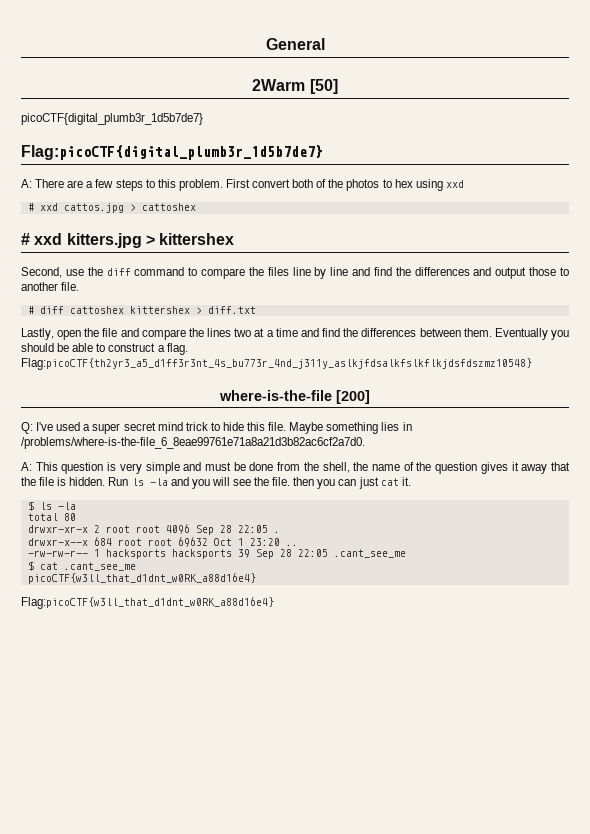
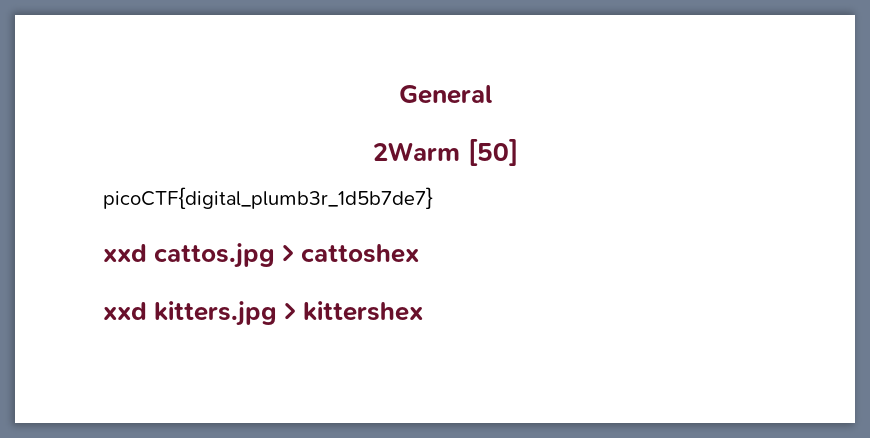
- Flag:picoCTF{digital_plumb3r_1d5b7de7}
- A: There are a few steps to this problem. First convert both of the photos to hex using xxd
- # xxd cattos.jpg > cattoshex
+ xxd cattos.jpg > cattoshex
- # xxd kitters.jpg > kittershex
+ xxd kitters.jpg > kittershex
- Second, use the diff command to compare the files line by line and find the differences and output those to another file.
- # diff cattoshex kittershex > diff.txt
- Lastly, open the file and compare the lines two at a time and find the differences between them. Eventually you should be able to construct a flag. Flag:picoCTF{th2yr3_a5_d1ff3r3nt_4s_bu773r_4nd_j311y_aslkjfdsalkfslkflkjdsfdszmz10548}
- where-is-the-file [200]
- Q: I've used a super secret mind trick to hide this file. Maybe something lies in /problems/where-is-the-file_6_8eae99761e71a8a21d3b82ac6cf2a7d0.
- A: This question is very simple and must be done from the shell, the name of the question gives it away that the file is hidden. Run ls -la and you will see the file. then you can just cat it.
- $ ls -la
- total 80
- drwxr-xr-x 2 root root 4096 Sep 28 22:05 .
- drwxr-x--x 684 root root 69632 Oct 1 23:20 ..
- -rw-rw-r-- 1 hacksports hacksports 39 Sep 28 22:05 .cant_see_me
- $ cat .cant_see_me
- picoCTF{w3ll_that_d1dnt_w0RK_a88d16e4}
- Flag:picoCTF{w3ll_that_d1dnt_w0RK_a88d16e4}

